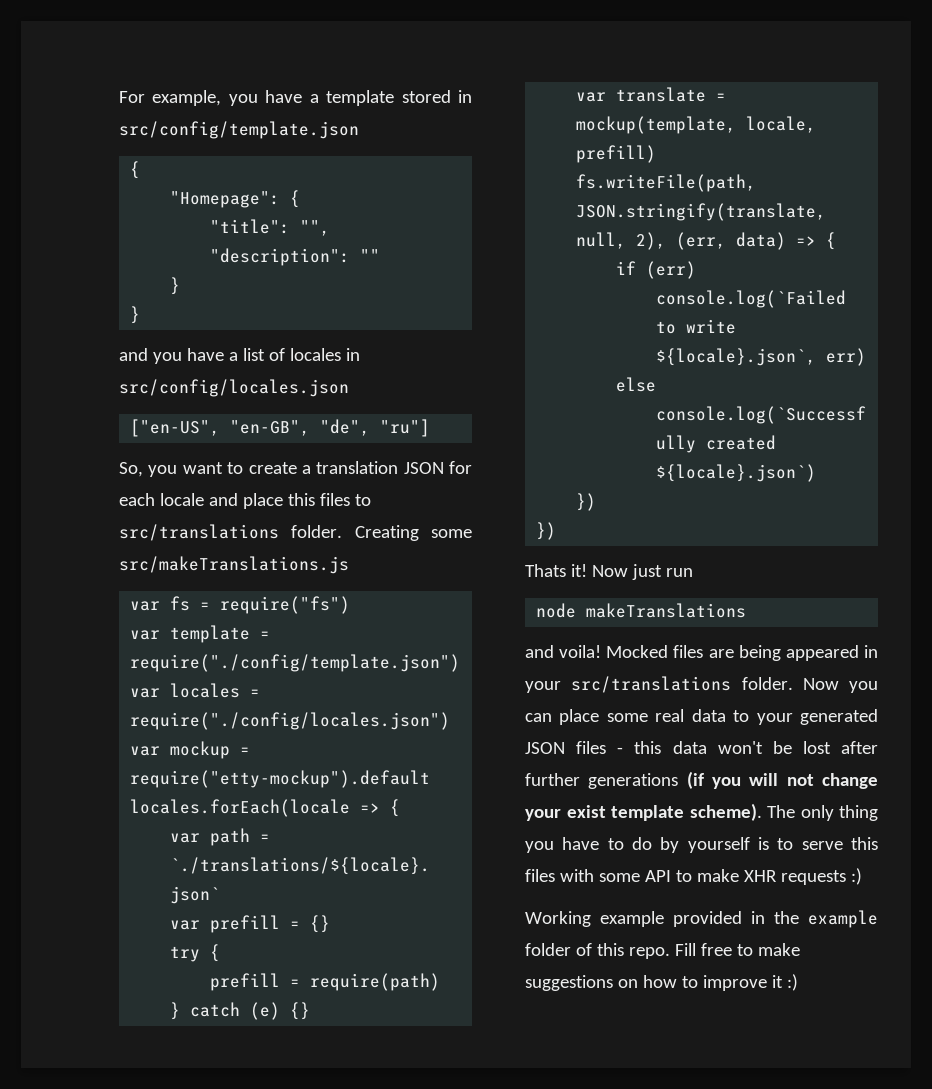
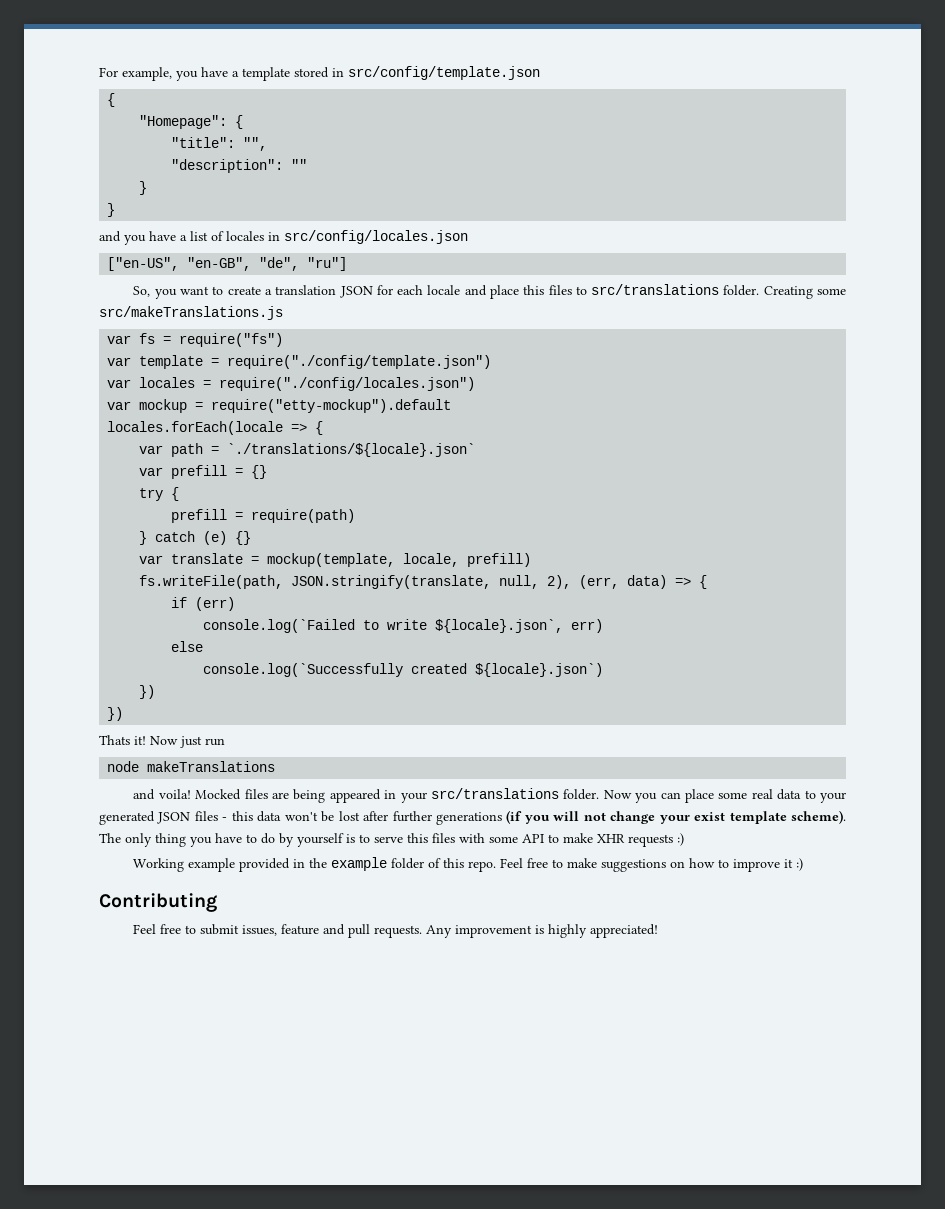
- Fill free to make suggestions on how to improve it :)
+ Feel free to make suggestions on how to improve it :)
+ Contributing
+ Feel free to submit issues, feature and pull requests. Any improvement is highly appreciated!

